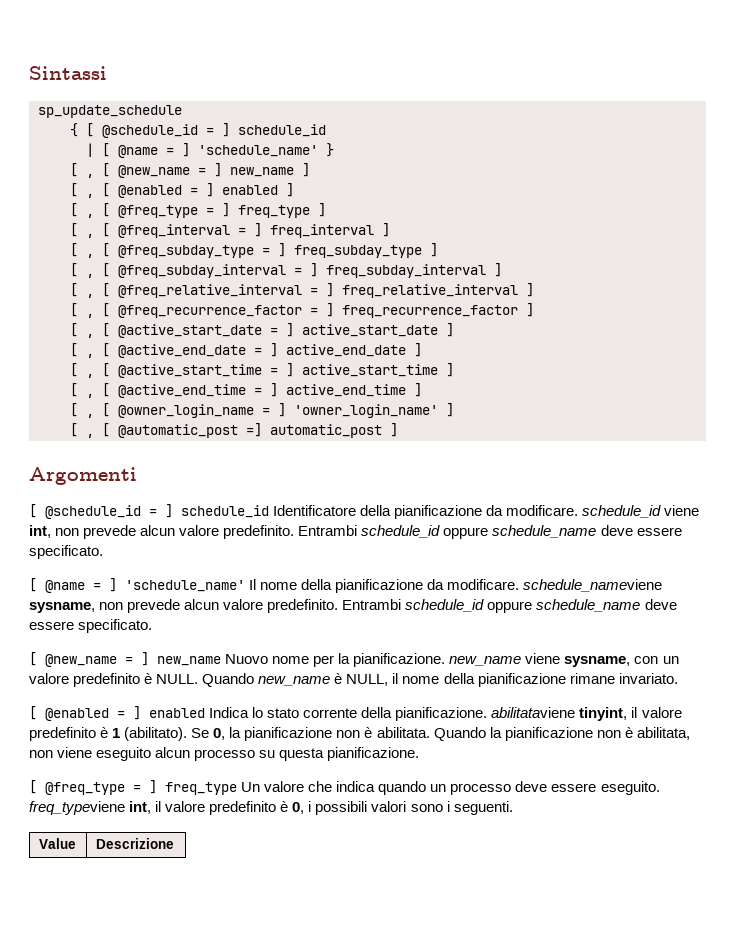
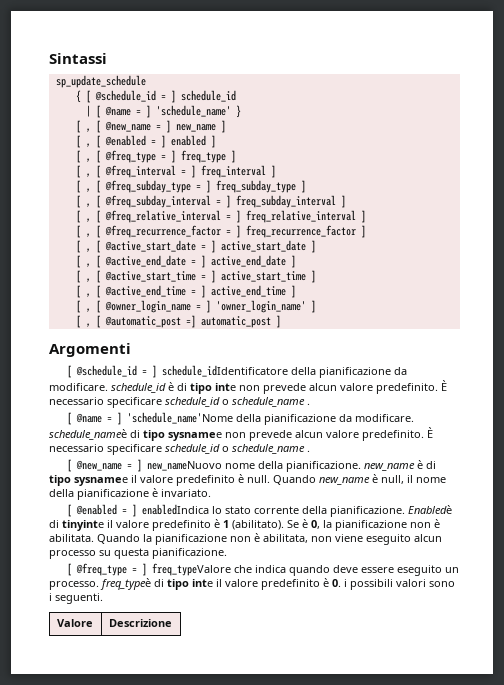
- [ @schedule_id = ] schedule_id Identificatore della pianificazione da modificare. schedule_id viene int, non prevede alcun valore predefinito. Entrambi schedule_id oppure schedule_name deve essere specificato.
- [ @name = ] 'schedule_name' Il nome della pianificazione da modificare. schedule_nameviene sysname, non prevede alcun valore predefinito. Entrambi schedule_id oppure schedule_name deve essere specificato.
- [ @new_name = ] new_name Nuovo nome per la pianificazione. new_name viene sysname, con un valore predefinito è NULL.
+ [ @schedule_id = ] schedule_idIdentificatore della pianificazione da modificare. schedule_id è di tipo inte non prevede alcun valore predefinito. È necessario specificare schedule_id o schedule_name .
+ [ @name = ] 'schedule_name'Nome della pianificazione da modificare. schedule_nameè di tipo sysnamee non prevede alcun valore predefinito. È necessario specificare schedule_id o schedule_name .
+ [ @new_name = ] new_nameNuovo nome della pianificazione. new_name è di tipo sysnamee il valore predefinito è null.
- Quando new_name è NULL, il nome della pianificazione rimane invariato.
+ Quando new_name è null, il nome della pianificazione è invariato.
- [ @enabled = ] enabled Indica lo stato corrente della pianificazione. abilitataviene tinyint, il valore predefinito è 1 (abilitato).
+ [ @enabled = ] enabledIndica lo stato corrente della pianificazione. Enabledè di tinyinte il valore predefinito è 1 (abilitato).
- Se 0, la pianificazione non è abilitata.
+ Se è 0, la pianificazione non è abilitata.
- [ @freq_type = ] freq_type Un valore che indica quando un processo deve essere eseguito. freq_typeviene int, il valore predefinito è 0, i possibili valori sono i seguenti.
+ [ @freq_type = ] freq_typeValore che indica quando deve essere eseguito un processo. freq_typeè di tipo inte il valore predefinito è 0. i possibili valori sono i seguenti.
- Value | Descrizione
+ Valore | Descrizione

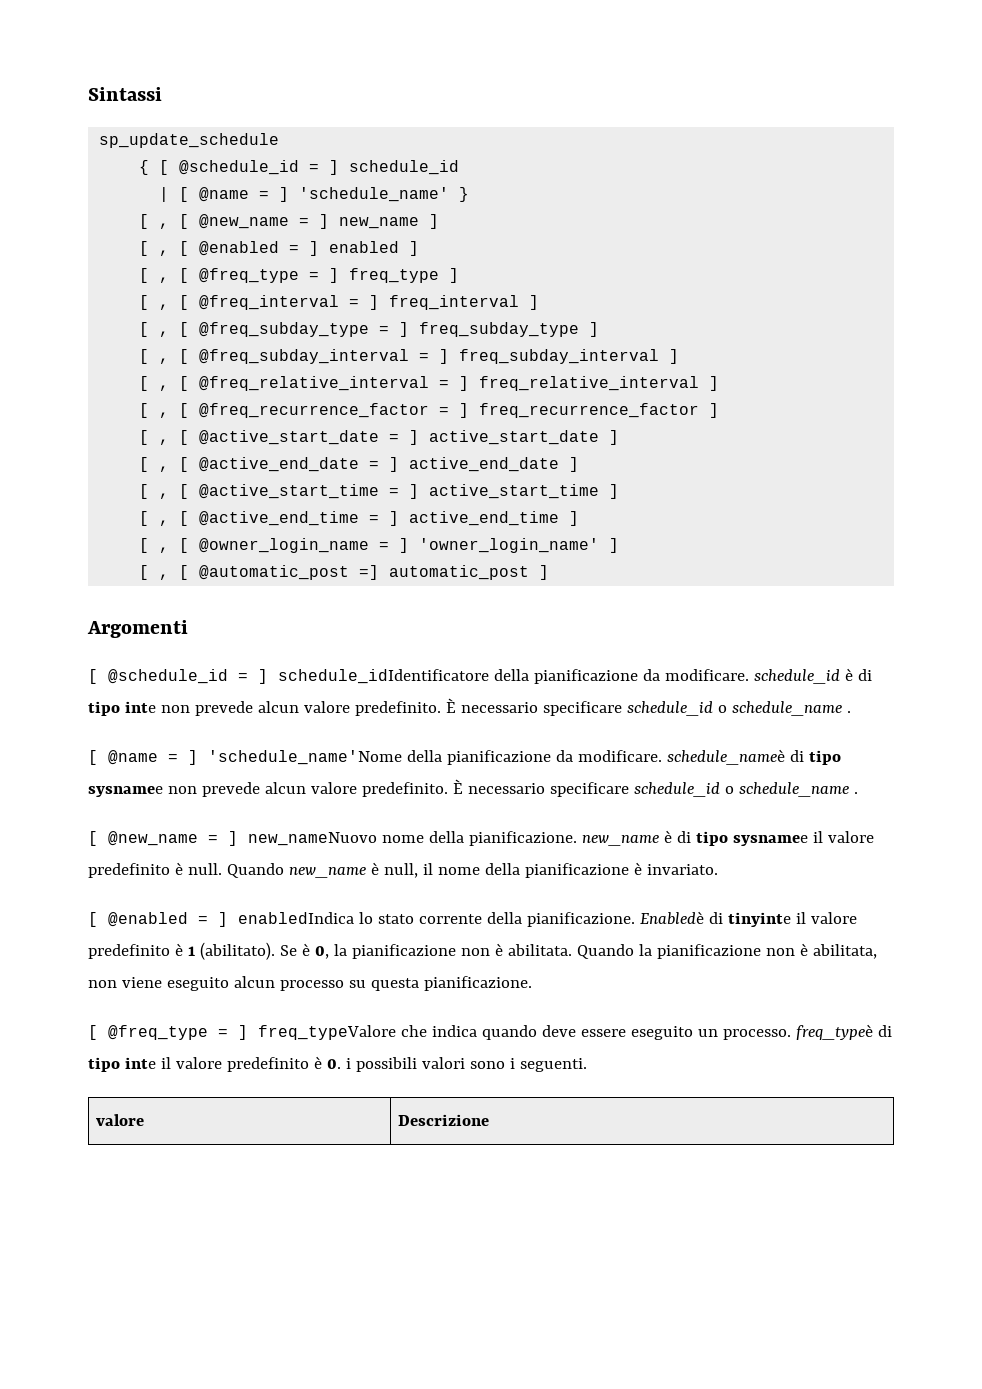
- Valore | Descrizione
+ valore | Descrizione

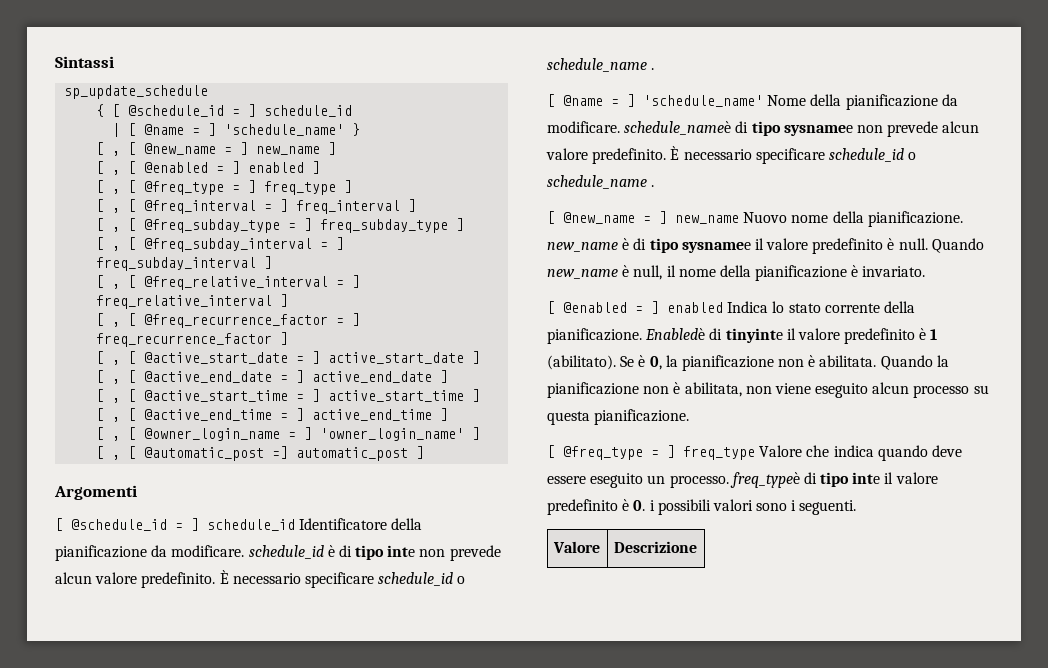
- [ @schedule_id = ] schedule_idIdentificatore della pianificazione da modificare. schedule_id è di tipo inte non prevede alcun valore predefinito.
+ [ @schedule_id = ] schedule_id Identificatore della pianificazione da modificare. schedule_id è di tipo inte non prevede alcun valore predefinito.
- [ @name = ] 'schedule_name'Nome della pianificazione da modificare. schedule_nameè di tipo sysnamee non prevede alcun valore predefinito.
+ [ @name = ] 'schedule_name' Nome della pianificazione da modificare. schedule_nameè di tipo sysnamee non prevede alcun valore predefinito.
- [ @new_name = ] new_nameNuovo nome della pianificazione. new_name è di tipo sysnamee il valore predefinito è null.
+ [ @new_name = ] new_name Nuovo nome della pianificazione. new_name è di tipo sysnamee il valore predefinito è null.
- [ @enabled = ] enabledIndica lo stato corrente della pianificazione.
+ [ @enabled = ] enabled Indica lo stato corrente della pianificazione.
- [ @freq_type = ] freq_typeValore che indica quando deve essere eseguito un processo. freq_typeè di tipo inte il valore predefinito è 0. i possibili valori sono i seguenti.
+ [ @freq_type = ] freq_type Valore che indica quando deve essere eseguito un processo. freq_typeè di tipo inte il valore predefinito è 0. i possibili valori sono i seguenti.
- valore | Descrizione
+ Valore | Descrizione

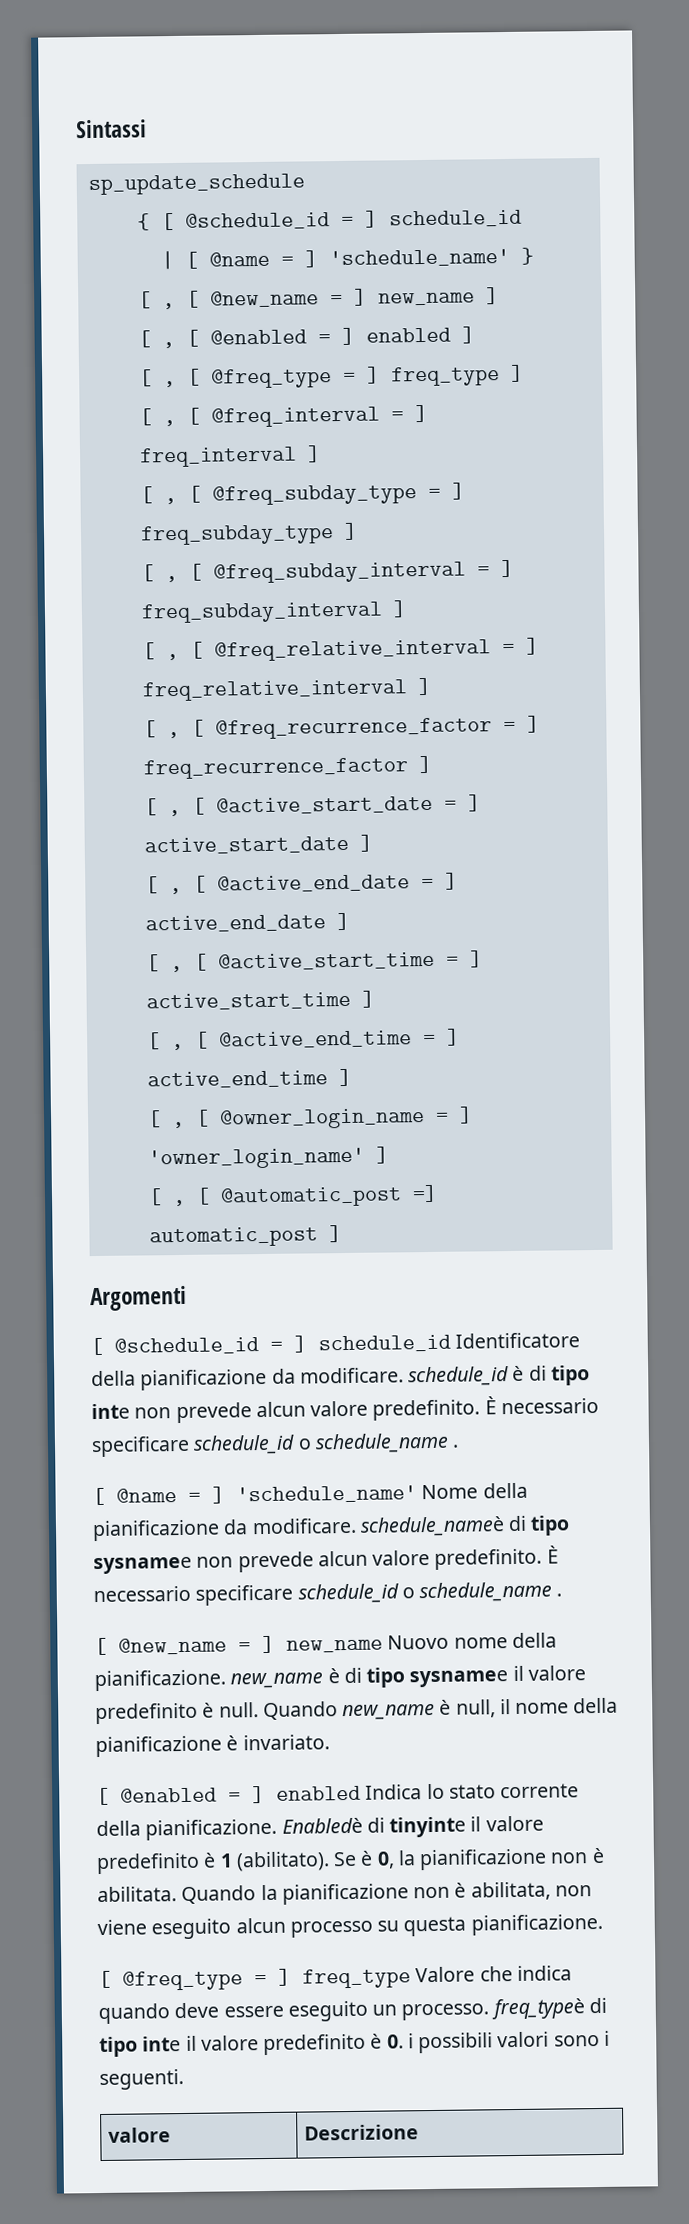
- Valore | Descrizione
+ valore | Descrizione

